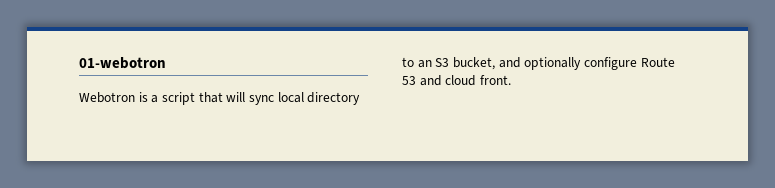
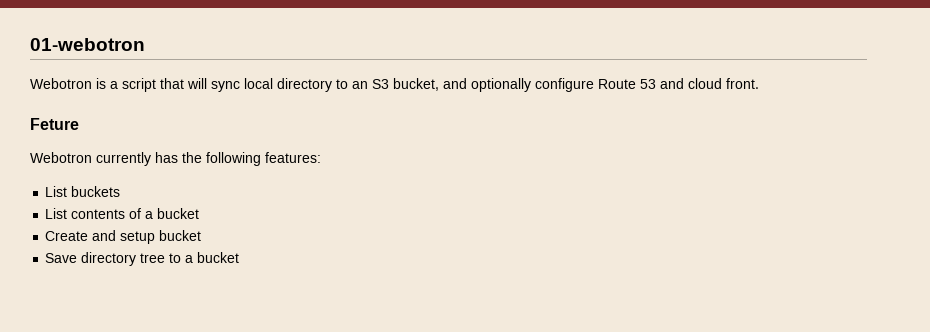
+ Feture
+ Webotron currently has the following features:
+ List buckets
+ List contents of a bucket
+ Create and setup bucket
+ Save directory tree to a bucket

